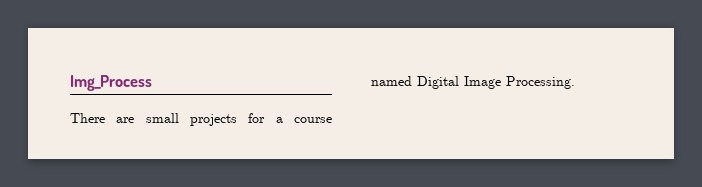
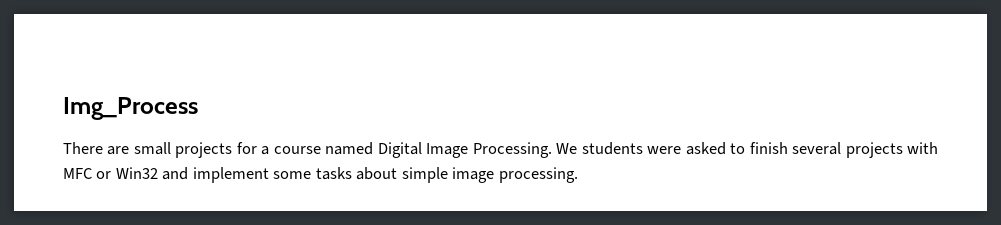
+ We students were asked to finish several projects with MFC or Win32 and implement some tasks about simple image processing.

